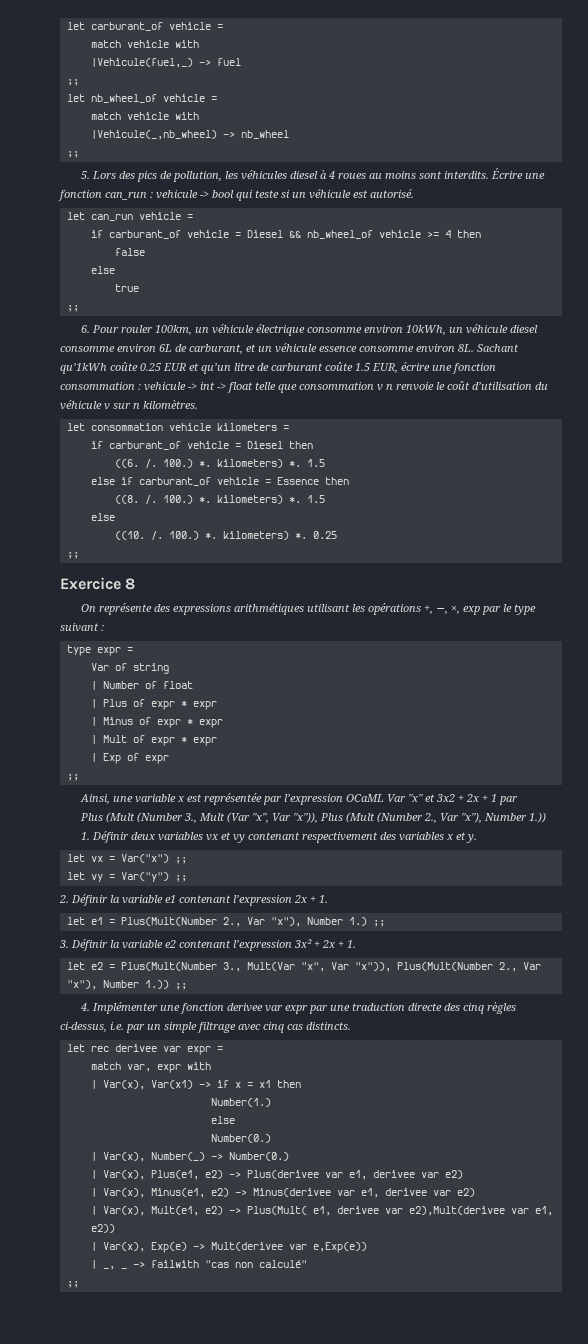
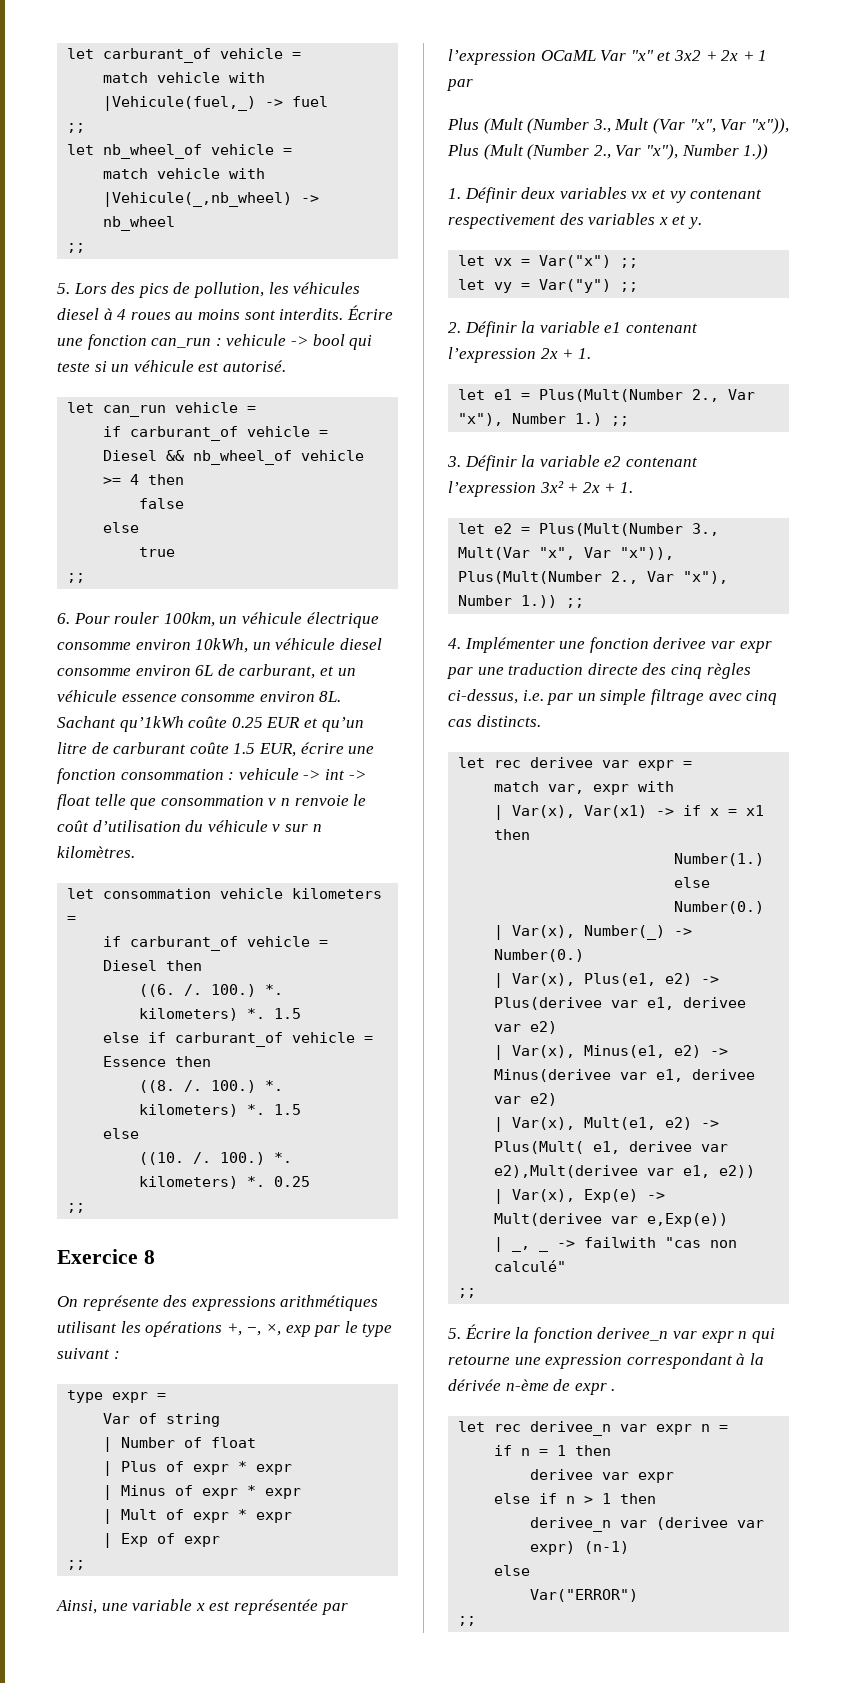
+ 5. Écrire la fonction derivee_n var expr n qui retourne une expression correspondant à la dérivée n-ème de expr .
+ let rec derivee_n var expr n =
+ if n = 1 then
+ derivee var expr
+ else if n > 1 then
+ derivee_n var (derivee var expr) (n-1)
+ else
+ Var("ERROR")
+ ;;

